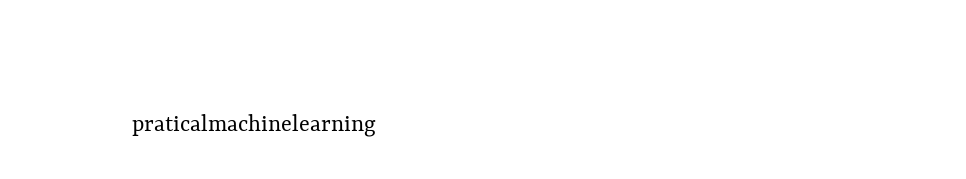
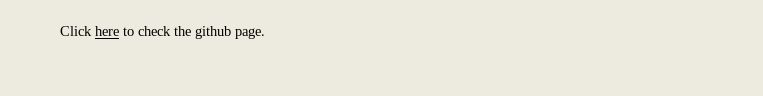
- praticalmachinelearning
+ Click here to check the github page.

